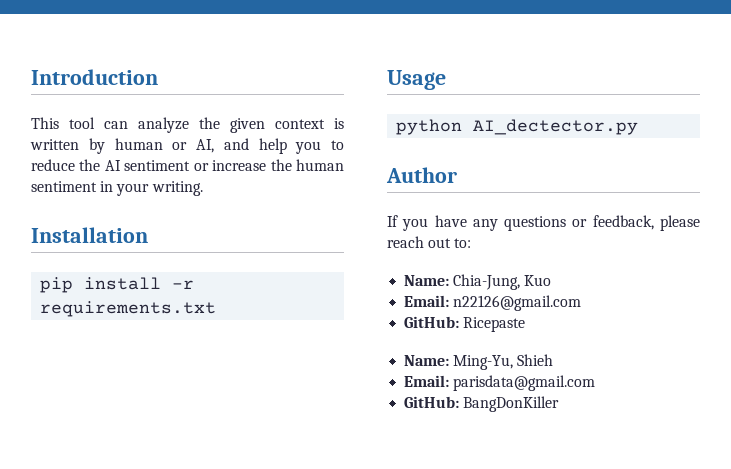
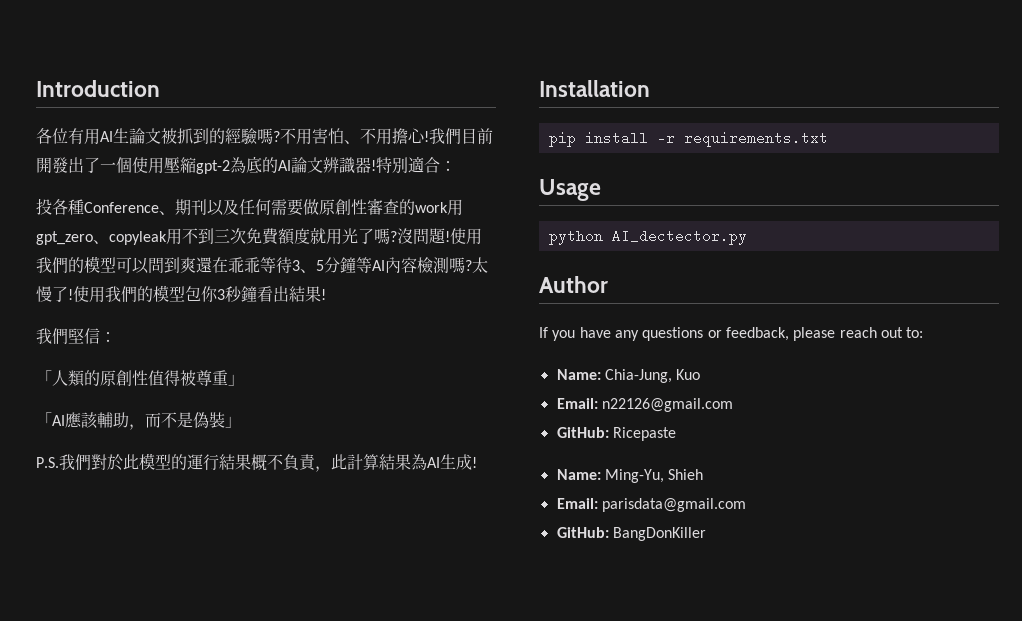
- This tool can analyze the given context is written by human or AI, and help you to reduce the AI sentiment or increase the human sentiment in your writing.
+ 各位有用AI生論文被抓到的經驗嗎?不用害怕、不用擔心!我們目前開發出了一個使用壓縮gpt-2為底的AI論文辨識器!特別適合：
+ 投各種Conference、期刊以及任何需要做原創性審查的work用gpt_zero、copyleak用不到三次免費額度就用光了嗎?沒問題!使用我們的模型可以問到爽還在乖乖等待3、5分鐘等AI內容檢測嗎?太慢了!使用我們的模型包你3秒鐘看出結果!
+ 我們堅信：
+ 「人類的原創性值得被尊重」
+ 「AI應該輔助，而不是偽裝」
+ P.S.我們對於此模型的運行結果概不負責，此計算結果為AI生成!

